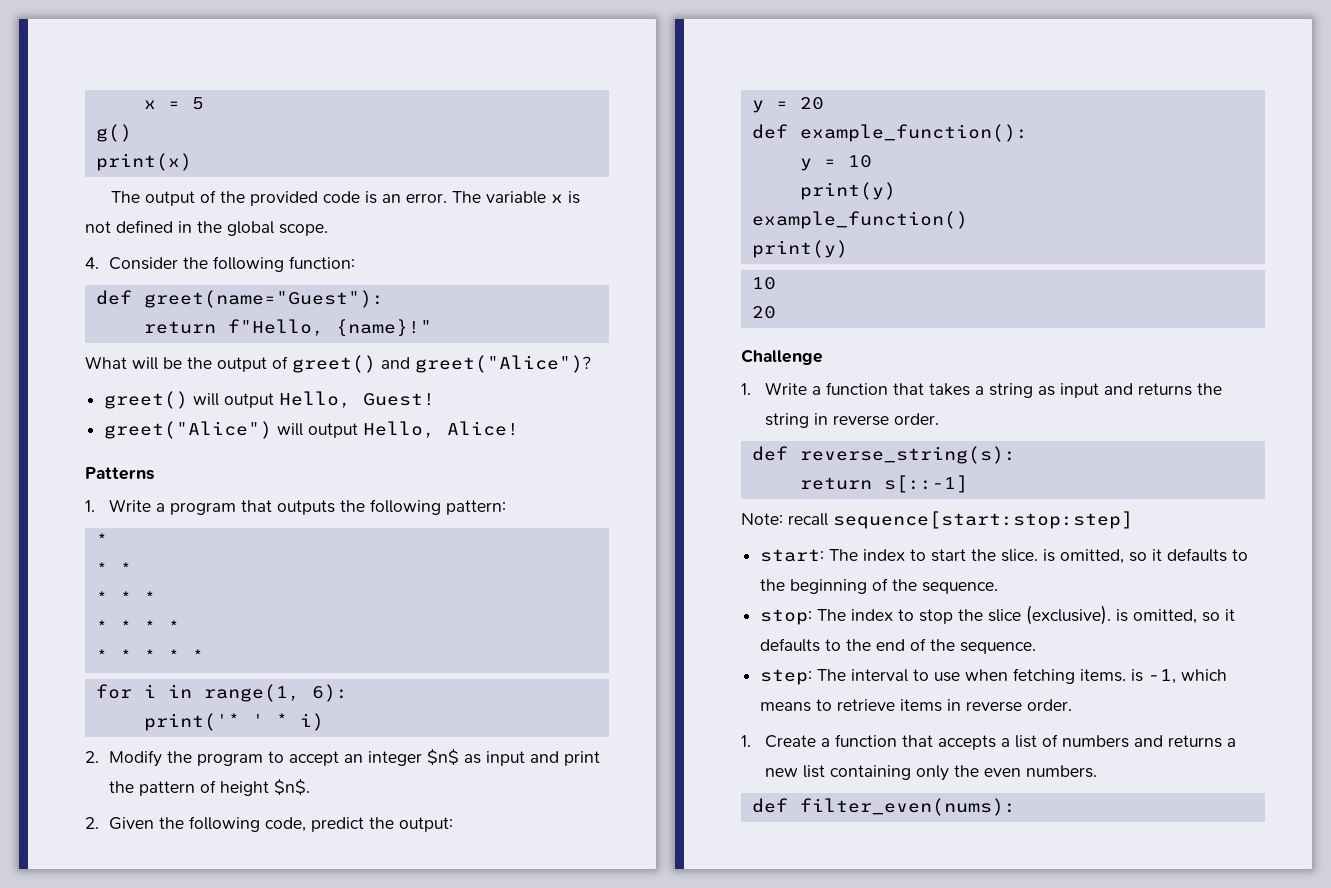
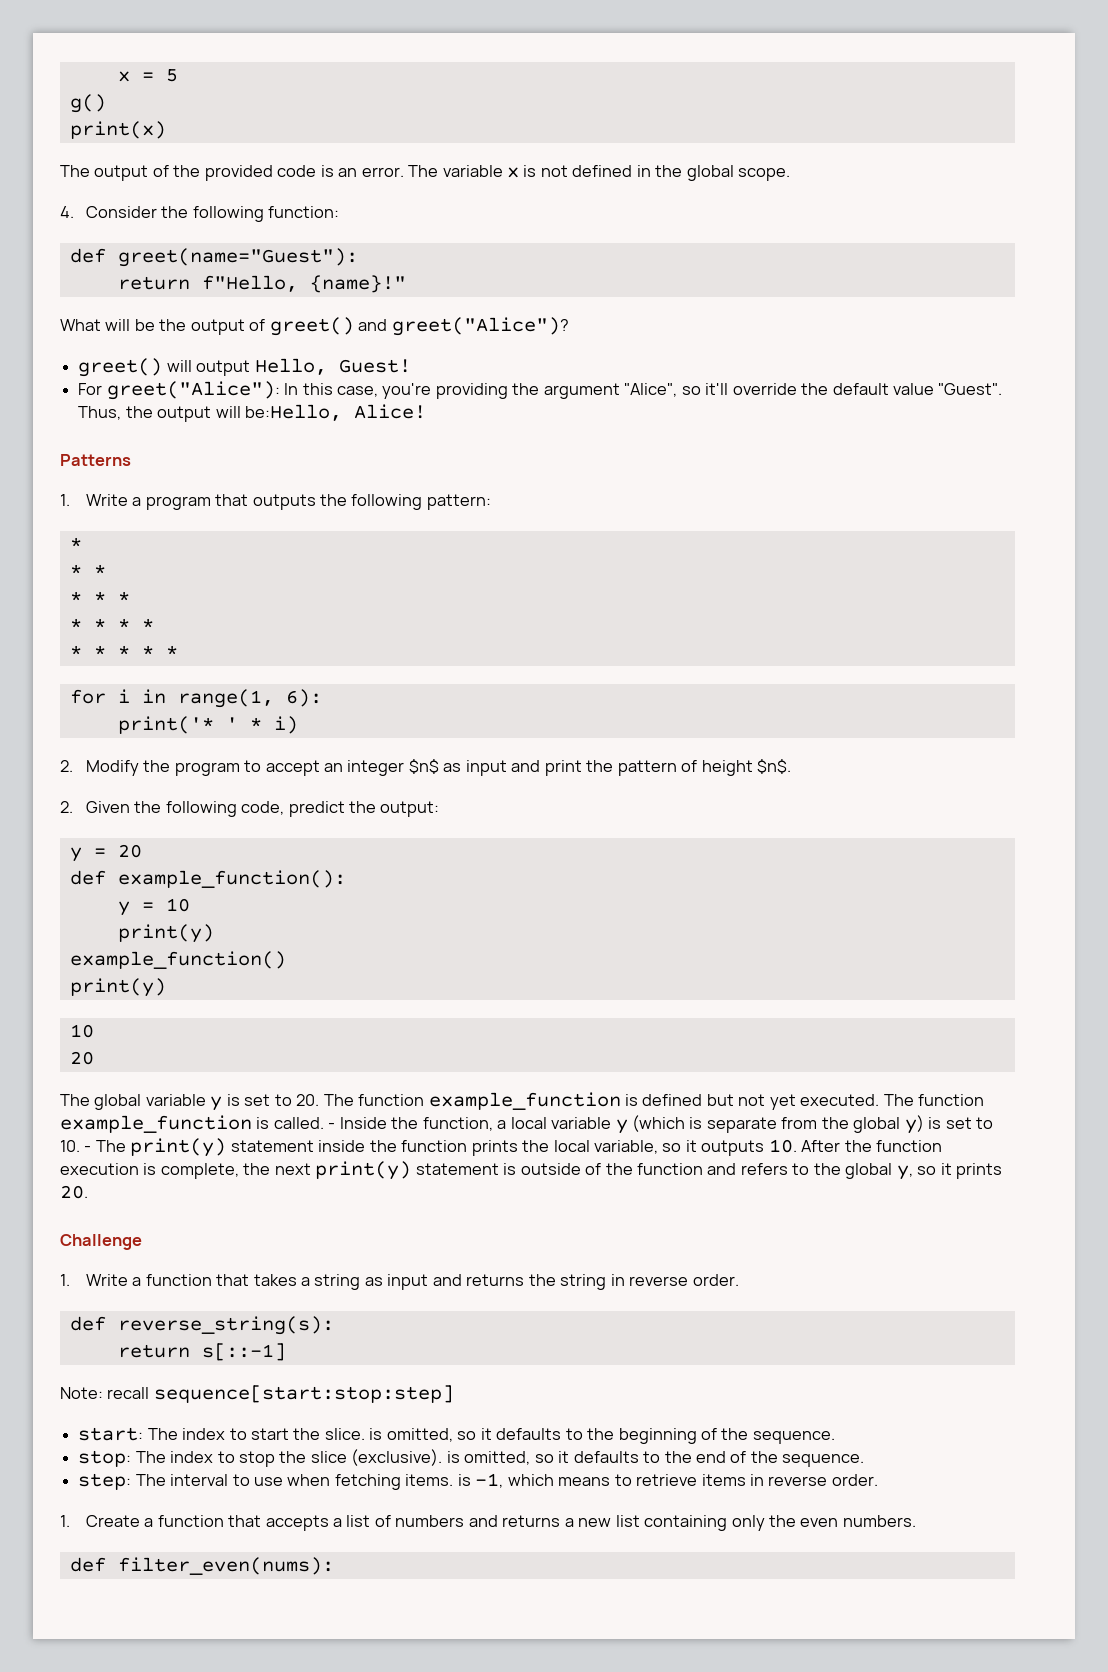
- greet("Alice") will output Hello, Alice!
+ For greet("Alice"): In this case, you're providing the argument "Alice", so it'll override the default value "Guest". Thus, the output will be:Hello, Alice!
+ The global variable y is set to 20. The function example_function is defined but not yet executed. The function example_function is called. - Inside the function, a local variable y (which is separate from the global y) is set to 10. - The print(y) statement inside the function prints the local variable, so it outputs 10. After the function execution is complete, the next print(y) statement is outside of the function and refers to the global y, so it prints 20.

